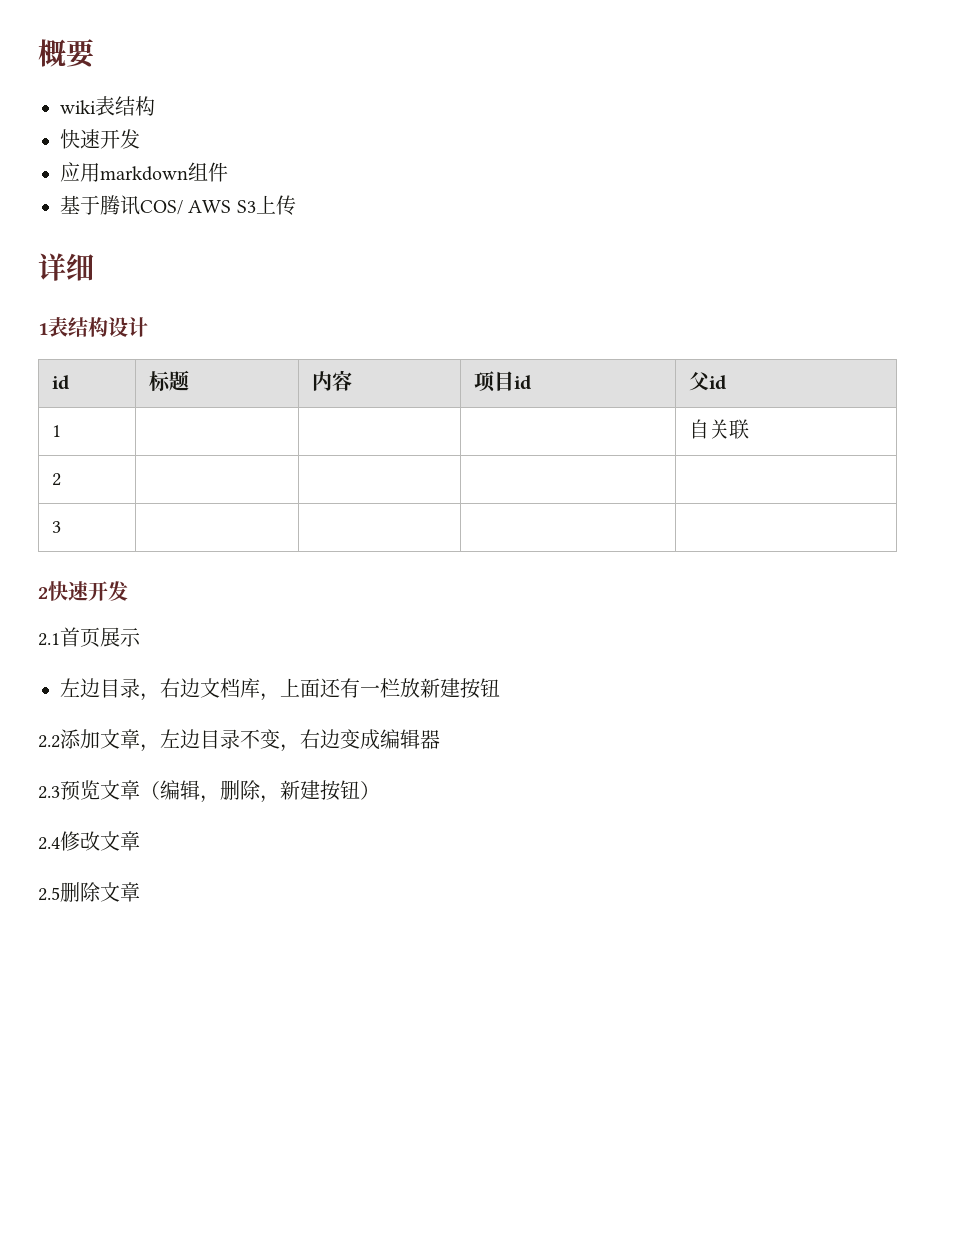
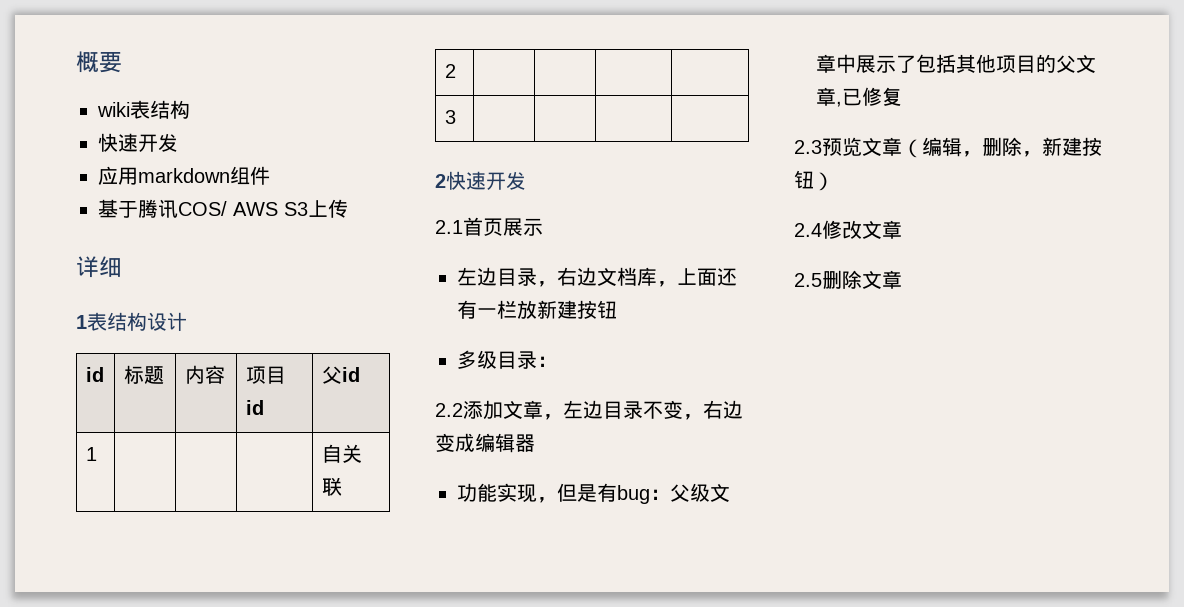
+ 多级目录：
+ 功能实现，但是有bug：父级文章中展示了包括其他项目的父文章,已修复

